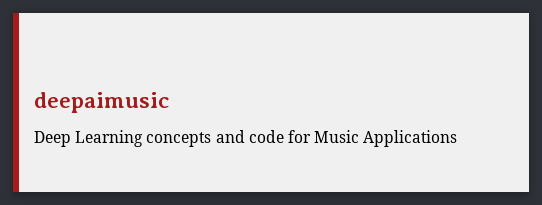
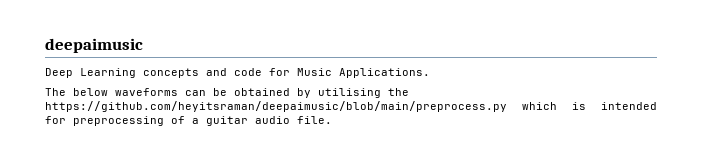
- Deep Learning concepts and code for Music Applications
+ Deep Learning concepts and code for Music Applications.
+ The below waveforms can be obtained by utilising the https://github.com/heyitsraman/deepaimusic/blob/main/preprocess.py which is intended for preprocessing of a guitar audio file.

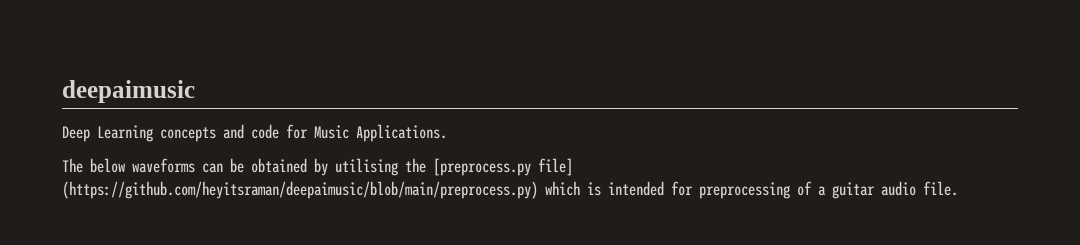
- The below waveforms can be obtained by utilising the https://github.com/heyitsraman/deepaimusic/blob/main/preprocess.py which is intended for preprocessing of a guitar audio file.
+ The below waveforms can be obtained by utilising the [preprocess.py file] (https://github.com/heyitsraman/deepaimusic/blob/main/preprocess.py) which is intended for preprocessing of a guitar audio file.

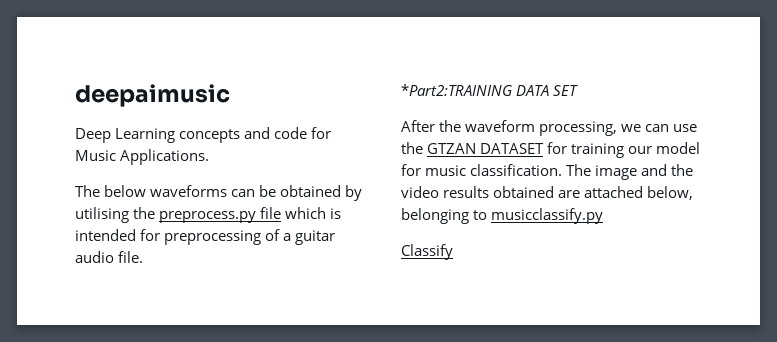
- The below waveforms can be obtained by utilising the [preprocess.py file] (https://github.com/heyitsraman/deepaimusic/blob/main/preprocess.py) which is intended for preprocessing of a guitar audio file.
+ The below waveforms can be obtained by utilising the preprocess.py file which is intended for preprocessing of a guitar audio file.
+ *Part2:TRAINING DATA SET
+ After the waveform processing, we can use the GTZAN DATASET for training our model for music classification. The image and the video results obtained are attached below, belonging to musicclassify.py
+ Classify

